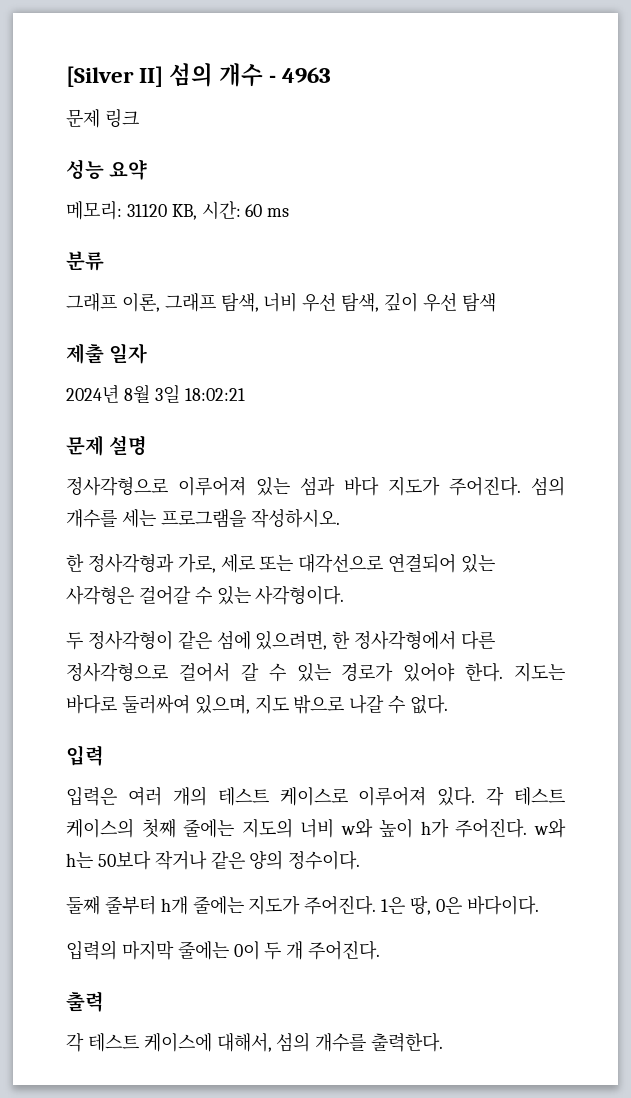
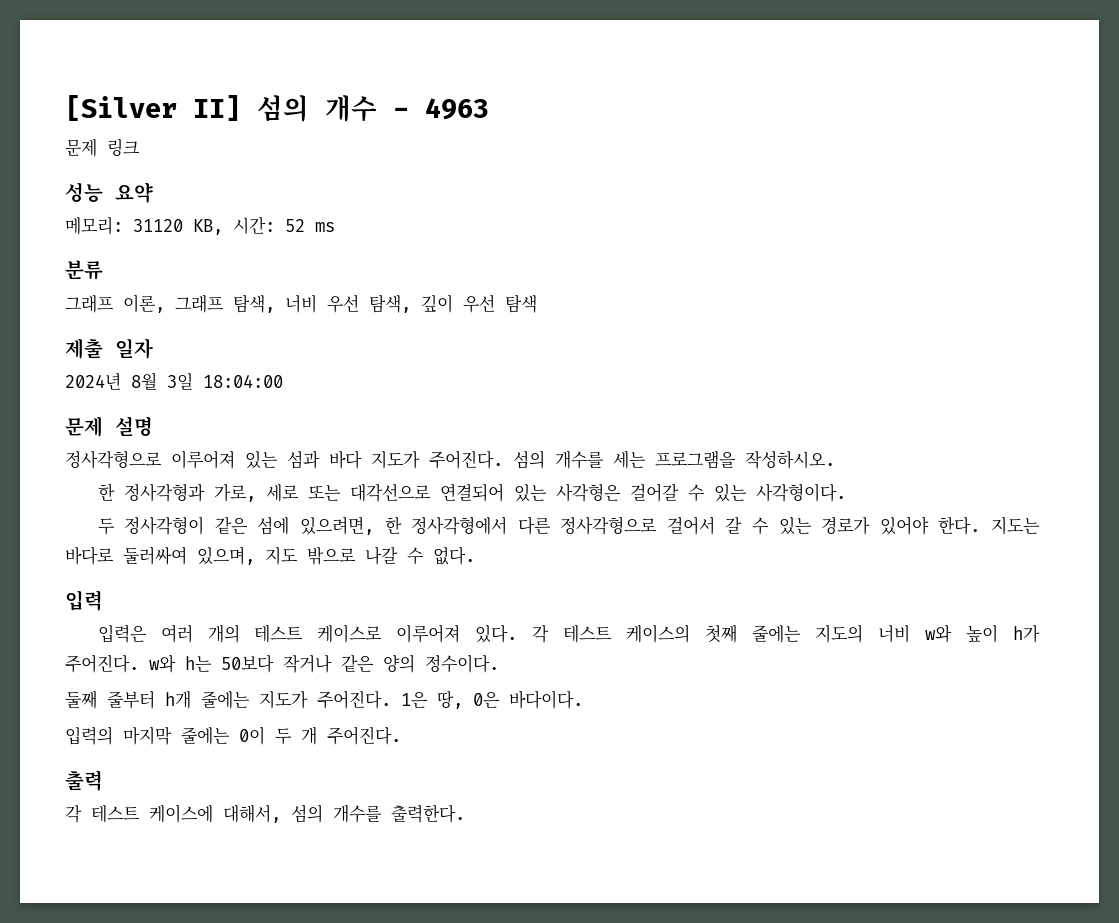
- 메모리: 31120 KB, 시간: 60 ms
+ 메모리: 31120 KB, 시간: 52 ms
- 2024년 8월 3일 18:02:21
+ 2024년 8월 3일 18:04:00

